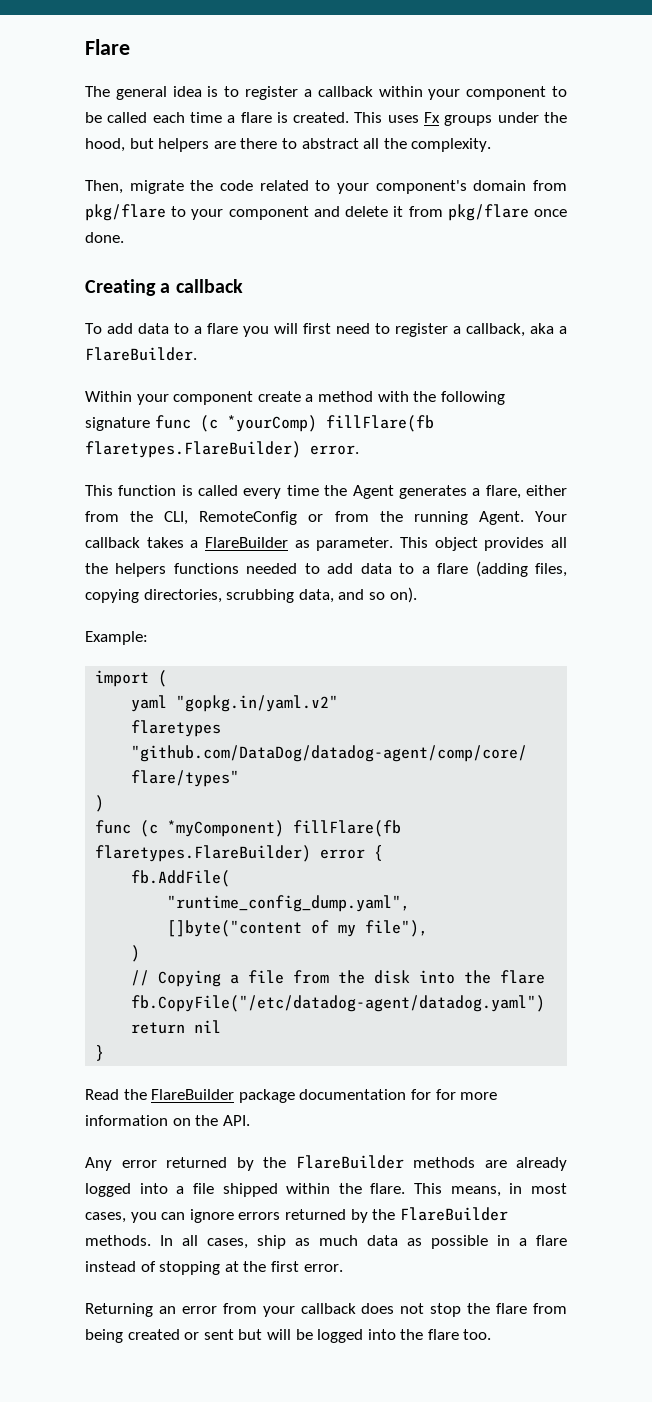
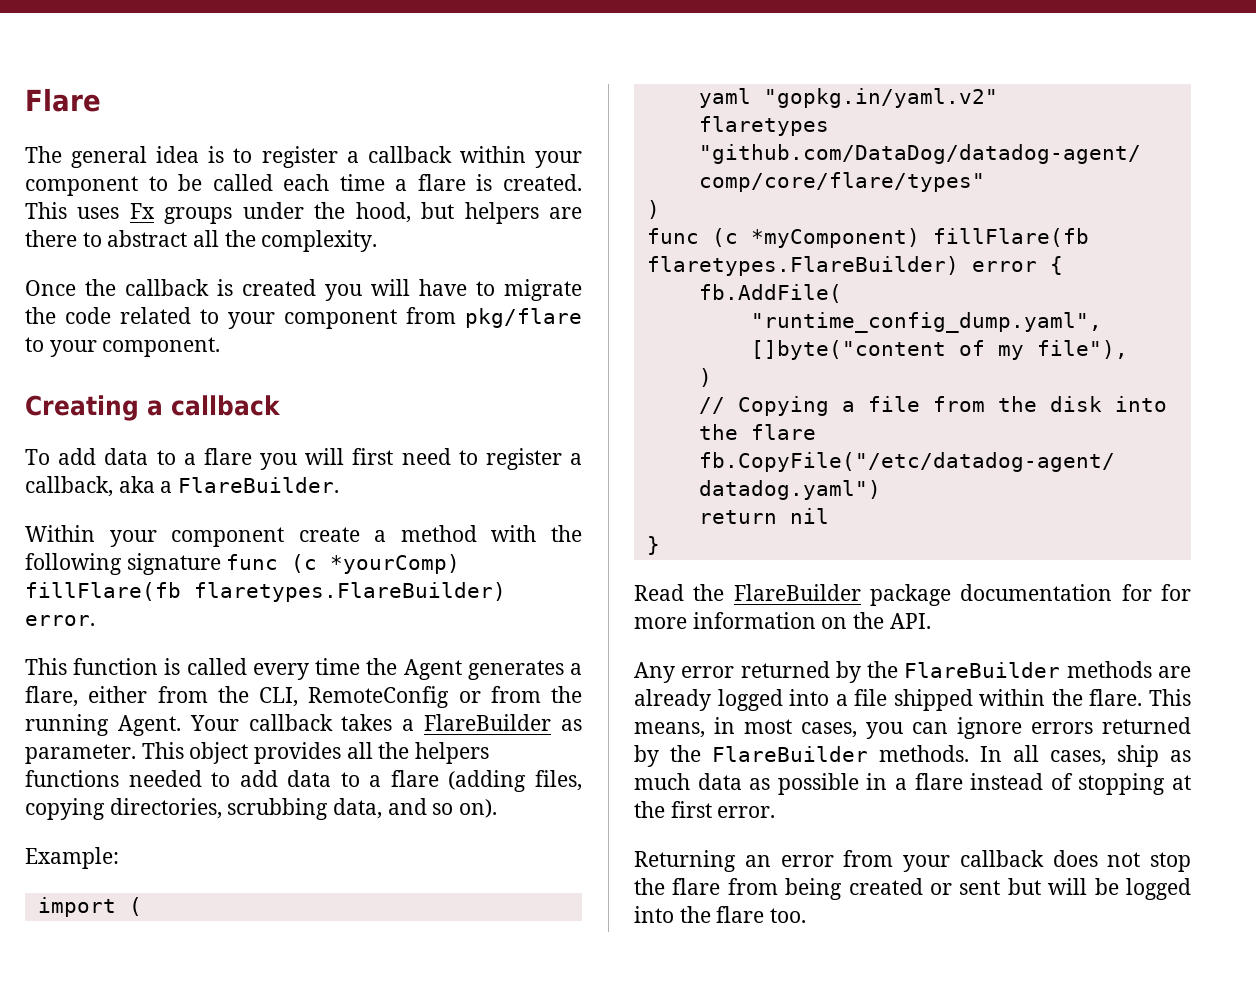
- Then, migrate the code related to your component's domain from pkg/flare to your component and delete it from pkg/flare once done.
+ Once the callback is created you will have to migrate the code related to your component from pkg/flare to your component.

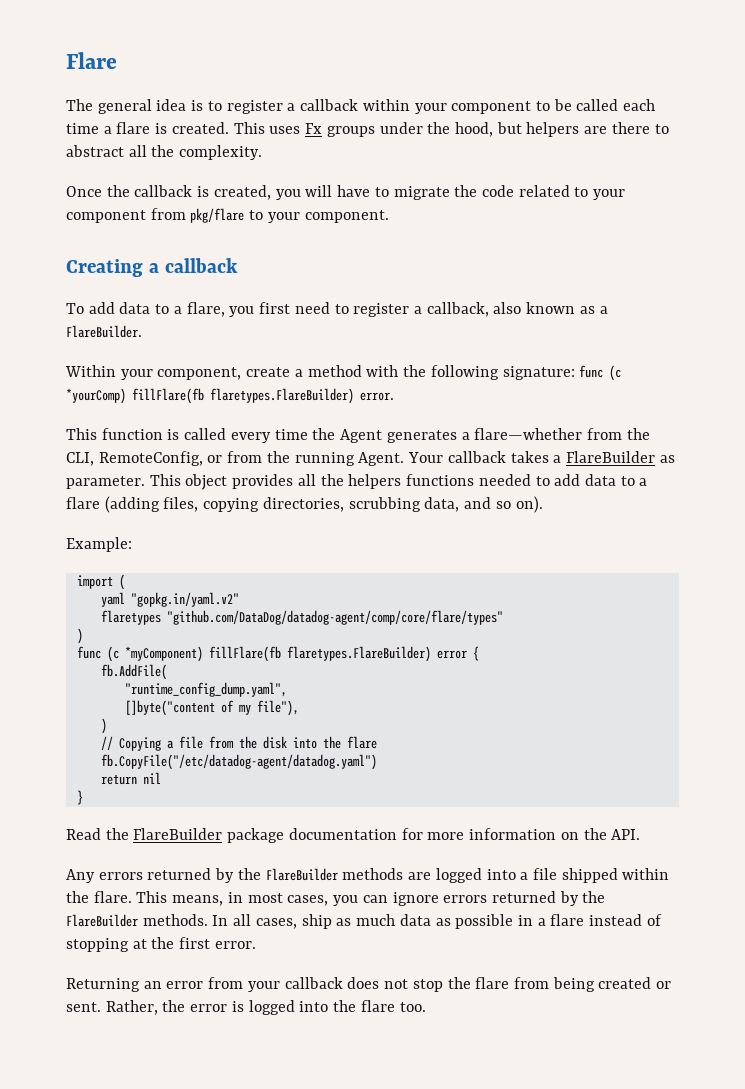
- Once the callback is created you will have to migrate the code related to your component from pkg/flare to your component.
+ Once the callback is created, you will have to migrate the code related to your component from pkg/flare to your component.
- To add data to a flare you will first need to register a callback, aka a FlareBuilder.
+ To add data to a flare, you first need to register a callback, also known as a FlareBuilder.
- Within your component create a method with the following signature func (c *yourComp) fillFlare(fb flaretypes.FlareBuilder) error.
+ Within your component, create a method with the following signature: func (c *yourComp) fillFlare(fb flaretypes.FlareBuilder) error.
- This function is called every time the Agent generates a flare, either from the CLI, RemoteConfig or from the running Agent.
+ This function is called every time the Agent generates a flare—whether from the CLI, RemoteConfig, or from the running Agent.
- Read the FlareBuilder package documentation for for more information on the API.
+ Read the FlareBuilder package documentation for more information on the API.
- Any error returned by the FlareBuilder methods are already logged into a file shipped within the flare.
+ Any errors returned by the FlareBuilder methods are logged into a file shipped within the flare.
- Returning an error from your callback does not stop the flare from being created or sent but will be logged into the flare too.
+ Returning an error from your callback does not stop the flare from being created or sent. Rather, the error is logged into the flare too.

